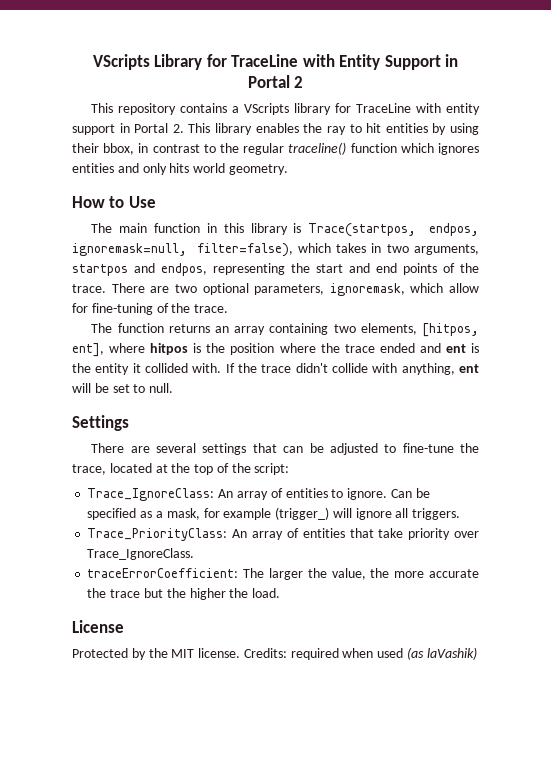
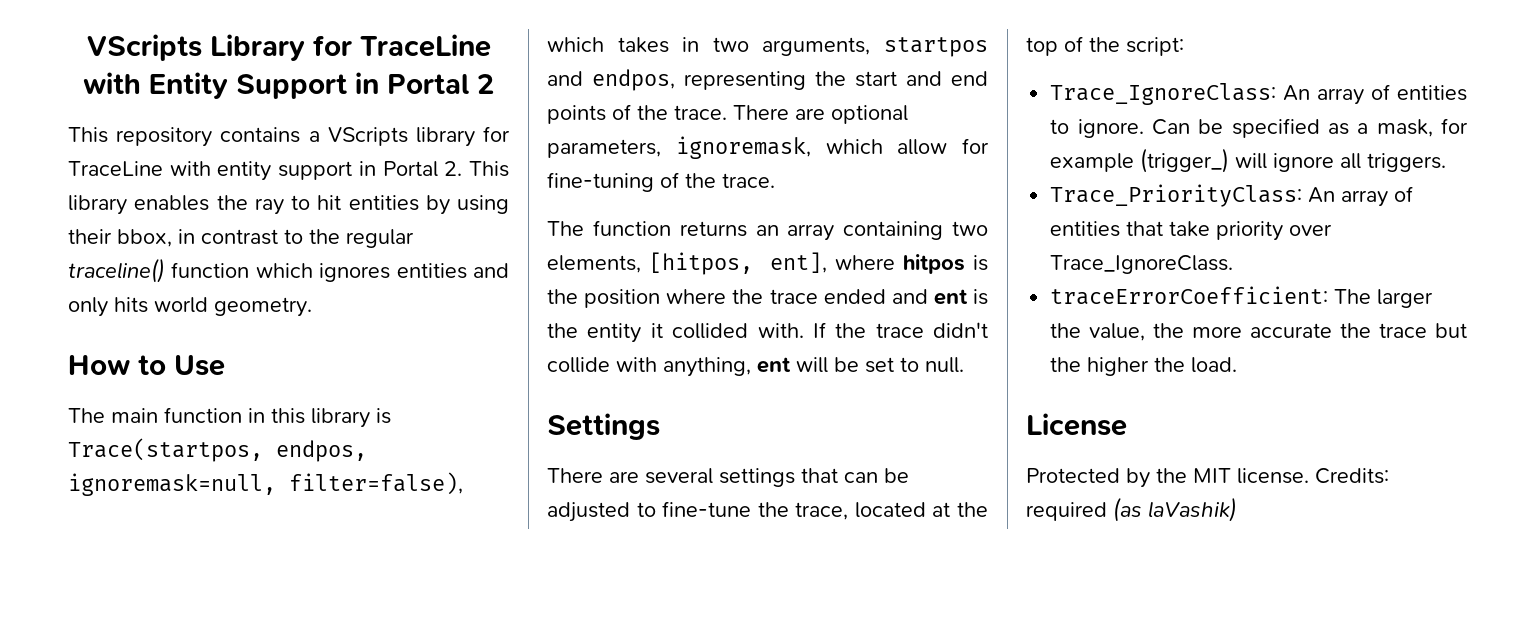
- There are two optional parameters, ignoremask, which allow for fine-tuning of the trace.
+ There are optional parameters, ignoremask, which allow for fine-tuning of the trace.
- Credits: required when used (as laVashik)
+ Credits: required (as laVashik)

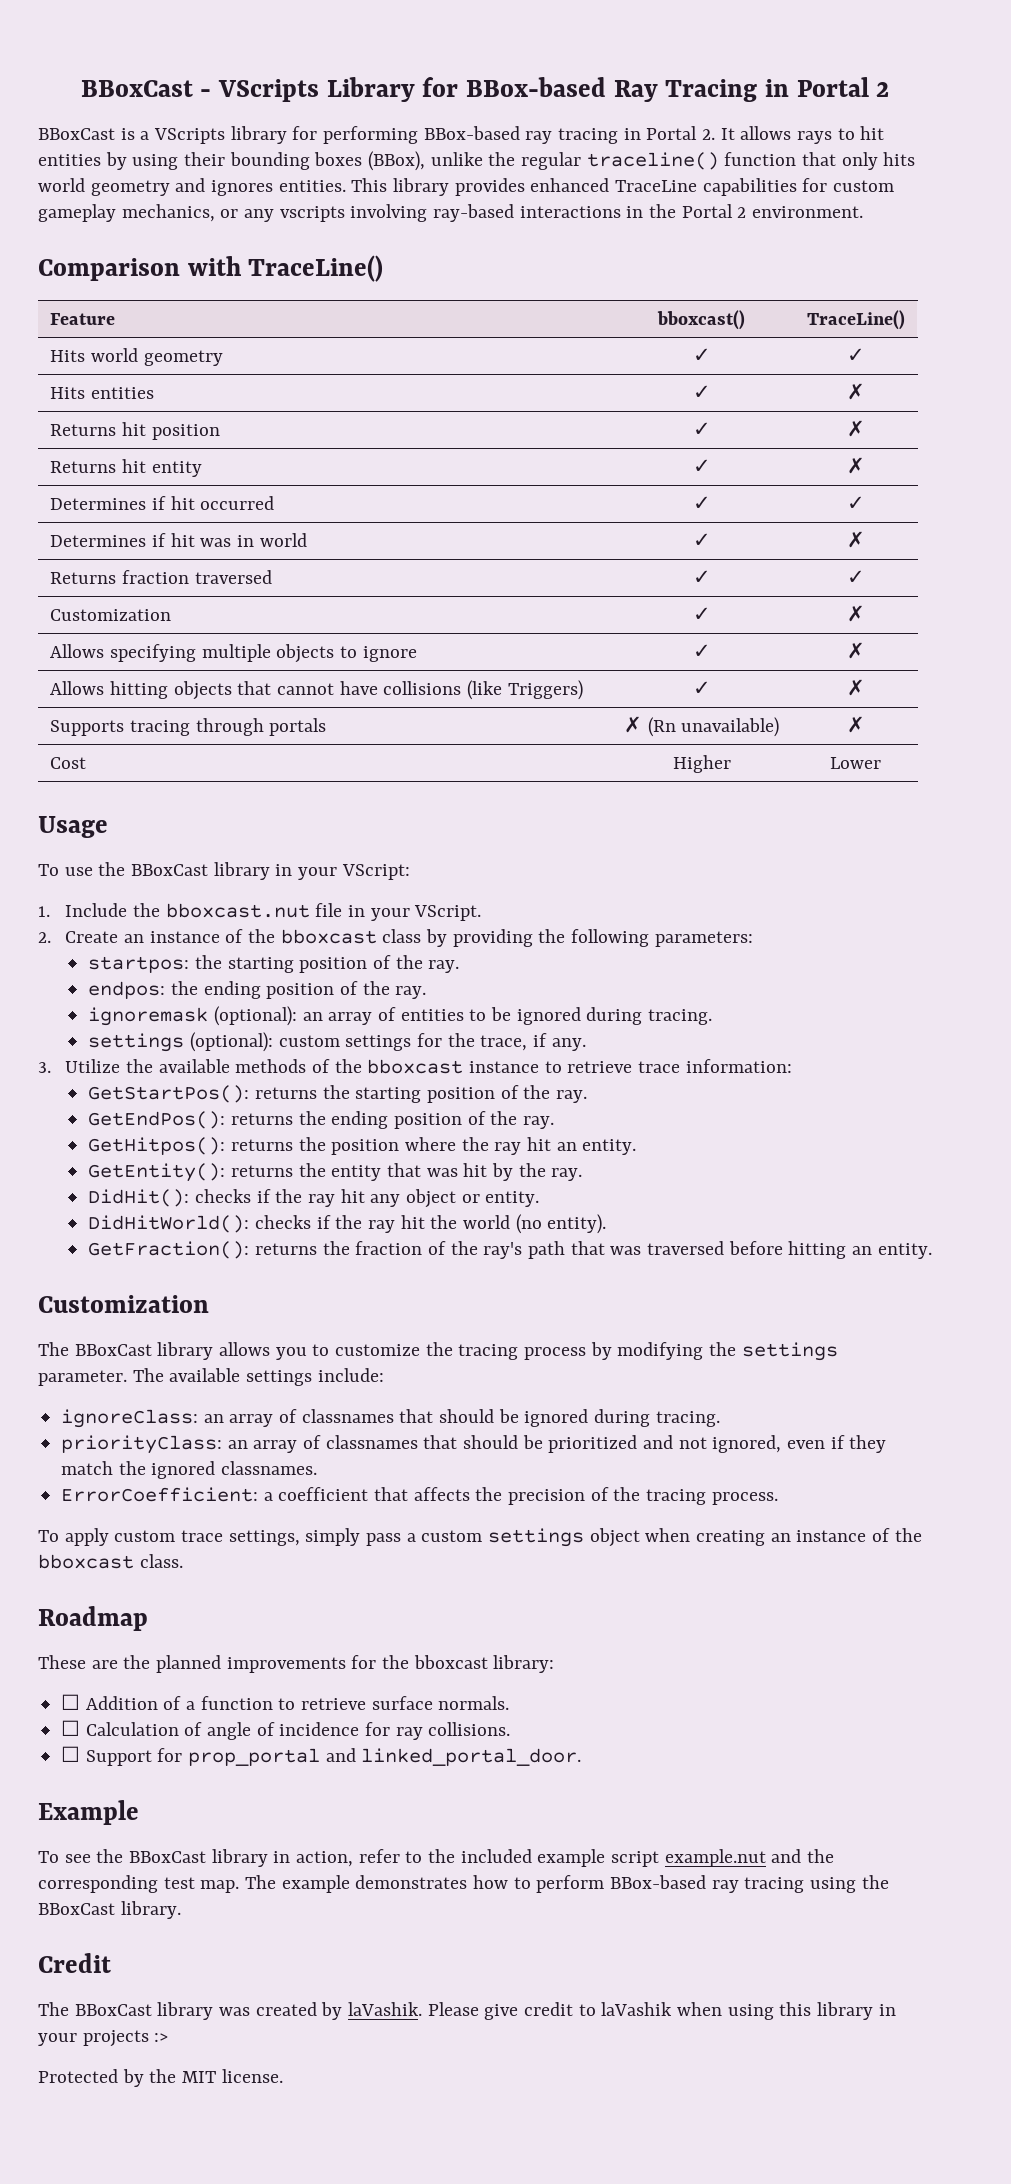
- VScripts Library for TraceLine with Entity Support in Portal 2
+ BBoxCast - VScripts Library for BBox-based Ray Tracing in Portal 2
- This repository contains a VScripts library for TraceLine with entity support in Portal 2. This library enables the ray to hit entities by using their bbox, in contrast to the regular traceline() function which ignores entities and only hits world geometry.
- How to Use
- The main function in this library is Trace(startpos, endpos, ignoremask=null, filter=false), which takes in two arguments, startpos and endpos, representing the start and end points of the trace. There are optional parameters, ignoremask, which allow for fine-tuning of the trace.
- The function returns an array containing two elements, [hitpos, ent], where hitpos is the position where the trace ended and ent is the entity it collided with. If the trace didn't collide with anything, ent will be set to null.
- Settings
- There are several settings that can be adjusted to fine-tune the trace, located at the top of the script:
- Trace_IgnoreClass: An array of entities to ignore. Can be specified as a mask, for example (trigger_) will ignore all triggers.
- Trace_PriorityClass: An array of entities that take priority over Trace_IgnoreClass.
- traceErrorCoefficient: The larger the value, the more accurate the trace but the higher the load.
- License
+ BBoxCast is a VScripts library for performing BBox-based ray tracing in Portal 2. It allows rays to hit entities by using their bounding boxes (BBox), unlike the regular traceline() function that only hits world geometry and ignores entities. This library provides enhanced TraceLine capabilities for custom gameplay mechanics, or any vscripts involving ray-based interactions in the Portal 2 environment.
+ Comparison with TraceLine()
+ Feature | bboxcast() | TraceLine()
+ Hits world geometry | ✓ | ✓
+ Hits entities | ✓ | ✗
+ Returns hit position | ✓ | ✗
+ Returns hit entity | ✓ | ✗
+ Determines if hit occurred | ✓ | ✓
+ Determines if hit was in world | ✓ | ✗
+ Returns fraction traversed | ✓ | ✓
+ Customization | ✓ | ✗
+ Allows specifying multiple objects to ignore | ✓ | ✗
+ Allows hitting objects that cannot have collisions (like Triggers) | ✓ | ✗
+ Supports tracing through portals | ✗ (Rn unavailable) | ✗
+ Cost | Higher | Lower
+ Usage
+ To use the BBoxCast library in your VScript:
+ 1. Include the bboxcast.nut file in your VScript.
+ 2. Create an instance of the bboxcast class by providing the following parameters:
+ startpos: the starting position of the ray.
+ endpos: the ending position of the ray.
+ ignoremask (optional): an array of entities to be ignored during tracing.
+ settings (optional): custom settings for the trace, if any.
+ 3. Utilize the available methods of the bboxcast instance to retrieve trace information:
+ GetStartPos(): returns the starting position of the ray.
+ GetEndPos(): returns the ending position of the ray.
+ GetHitpos(): returns the position where the ray hit an entity.
+ GetEntity(): returns the entity that was hit by the ray.
+ DidHit(): checks if the ray hit any object or entity.
+ DidHitWorld(): checks if the ray hit the world (no entity).
+ GetFraction(): returns the fraction of the ray's path that was traversed before hitting an entity.
+ Customization
+ The BBoxCast library allows you to customize the tracing process by modifying the settings parameter. The available settings include:
+ ignoreClass: an array of classnames that should be ignored during tracing.
+ priorityClass: an array of classnames that should be prioritized and not ignored, even if they match the ignored classnames.
+ ErrorCoefficient: a coefficient that affects the precision of the tracing process.
+ To apply custom trace settings, simply pass a custom settings object when creating an instance of the bboxcast class.
+ Roadmap
+ These are the planned improvements for the bboxcast library:
+ ☐ Addition of a function to retrieve surface normals.
+ ☐ Calculation of angle of incidence for ray collisions.
+ ☐ Support for prop_portal and linked_portal_door.
+ Example
+ To see the BBoxCast library in action, refer to the included example script example.nut and the corresponding test map. The example demonstrates how to perform BBox-based ray tracing using the BBoxCast library.
+ Credit
+ The BBoxCast library was created by laVashik. Please give credit to laVashik when using this library in your projects :>
- Credits: required (as laVashik)

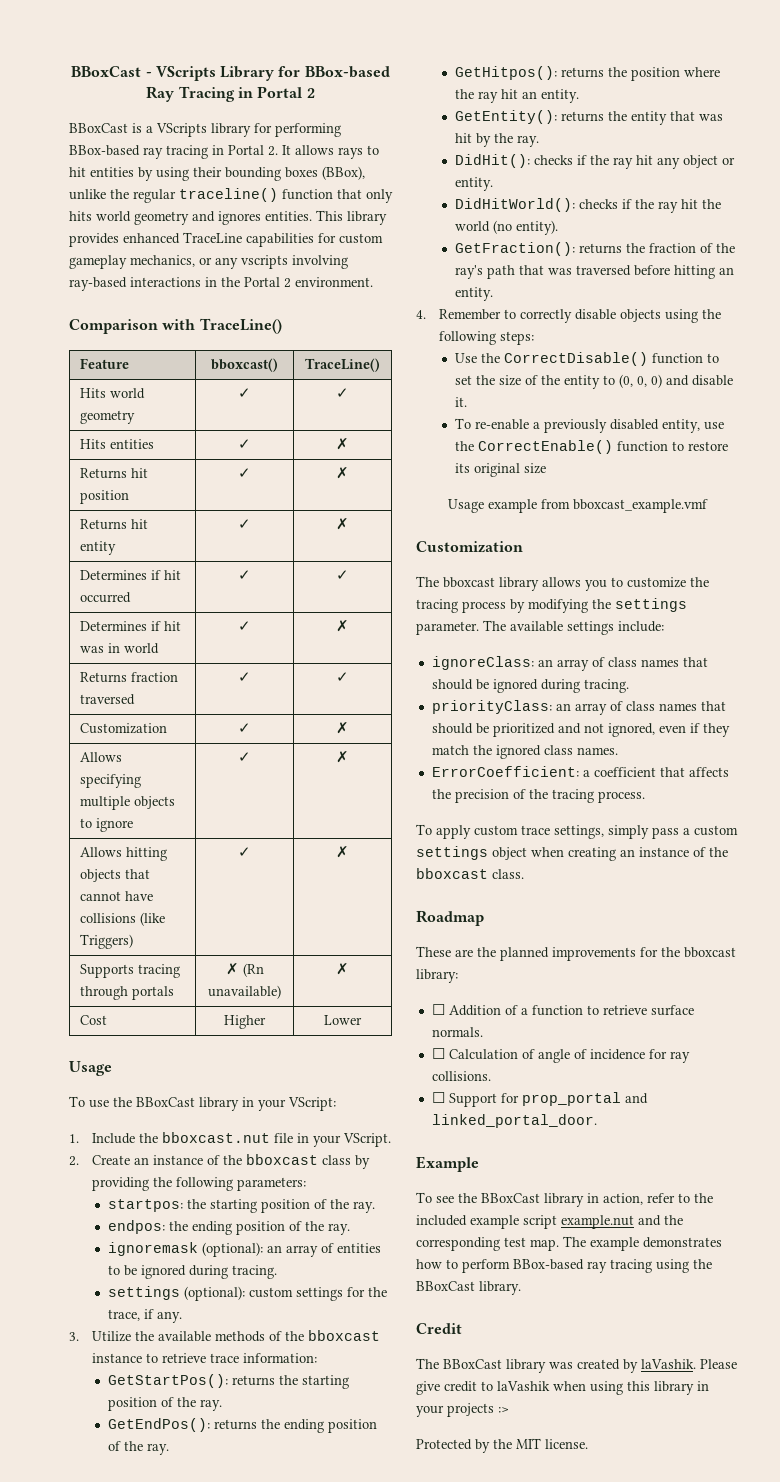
+ 4. Remember to correctly disable objects using the following steps:
+ Use the CorrectDisable() function to set the size of the entity to (0, 0, 0) and disable it.
+ To re-enable a previously disabled entity, use the CorrectEnable() function to restore its original size
+ Usage example from bboxcast_example.vmf
- The BBoxCast library allows you to customize the tracing process by modifying the settings parameter.
+ The bboxcast library allows you to customize the tracing process by modifying the settings parameter.
- ignoreClass: an array of classnames that should be ignored during tracing.
+ ignoreClass: an array of class names that should be ignored during tracing.
- priorityClass: an array of classnames that should be prioritized and not ignored, even if they match the ignored classnames.
+ priorityClass: an array of class names that should be prioritized and not ignored, even if they match the ignored class names.

